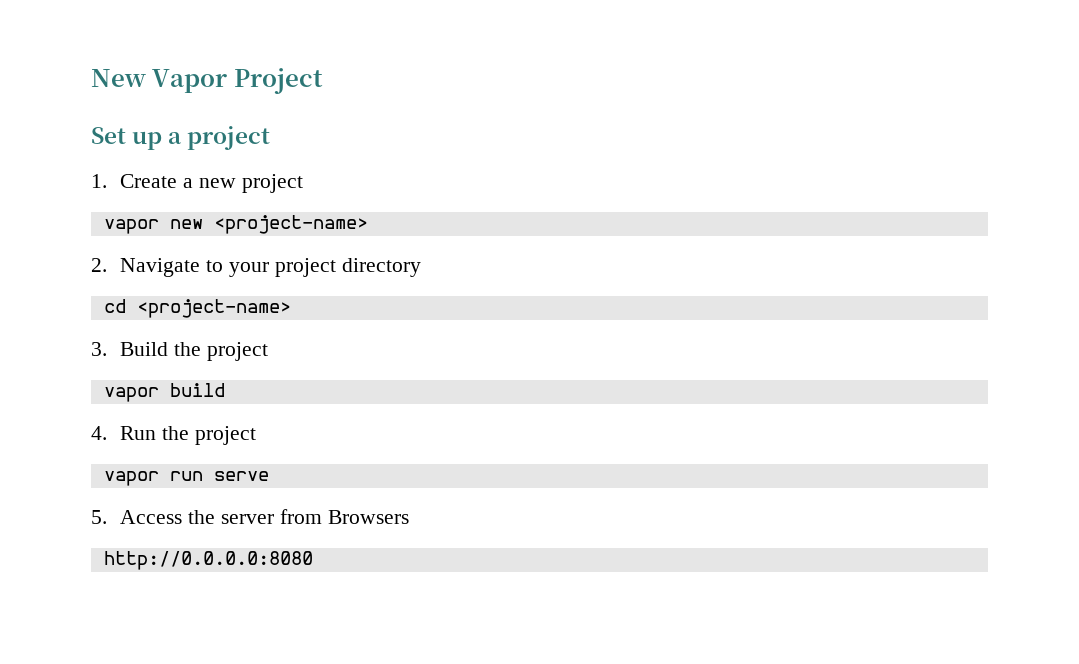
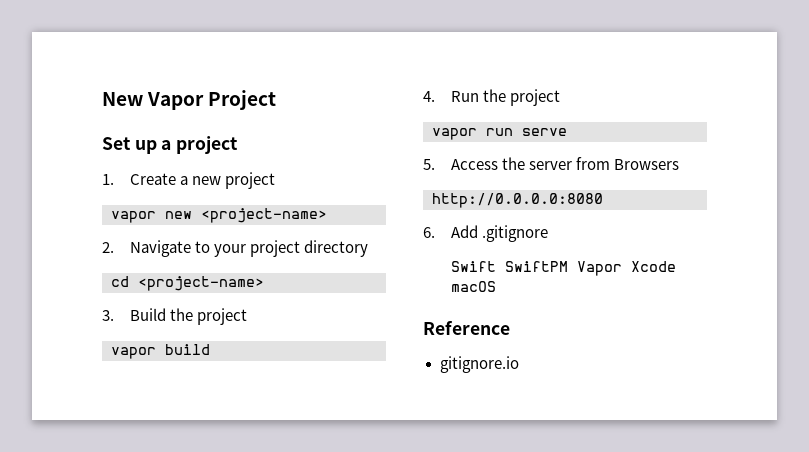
+ 6. Add .gitignore
+ Swift SwiftPM Vapor Xcode macOS
+ Reference
+ gitignore.io

